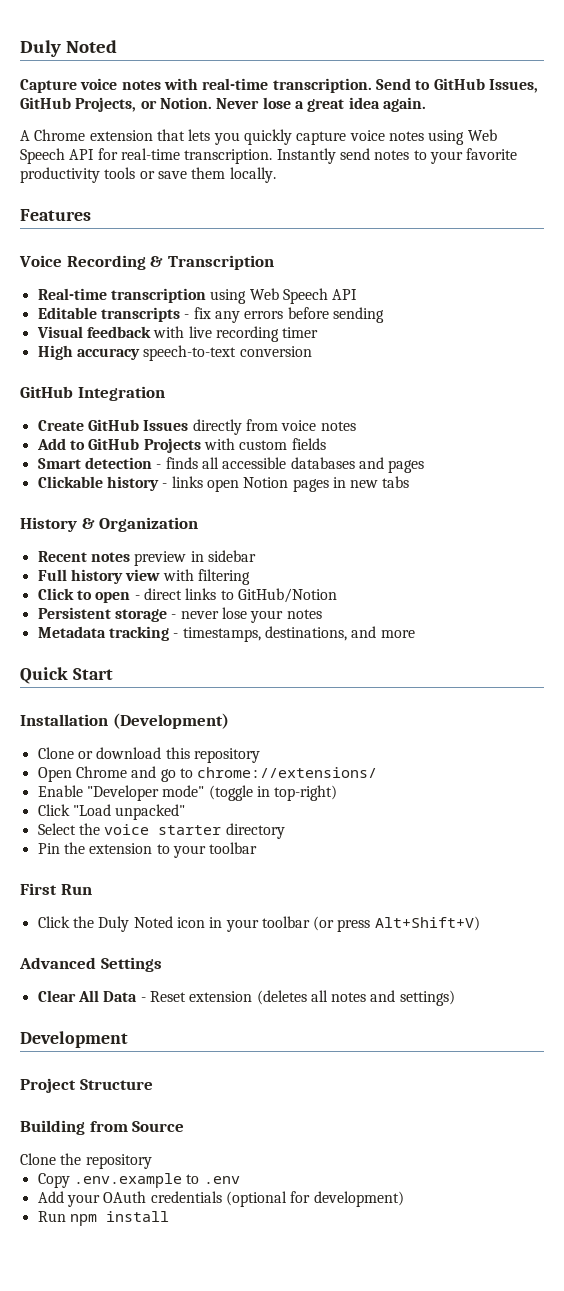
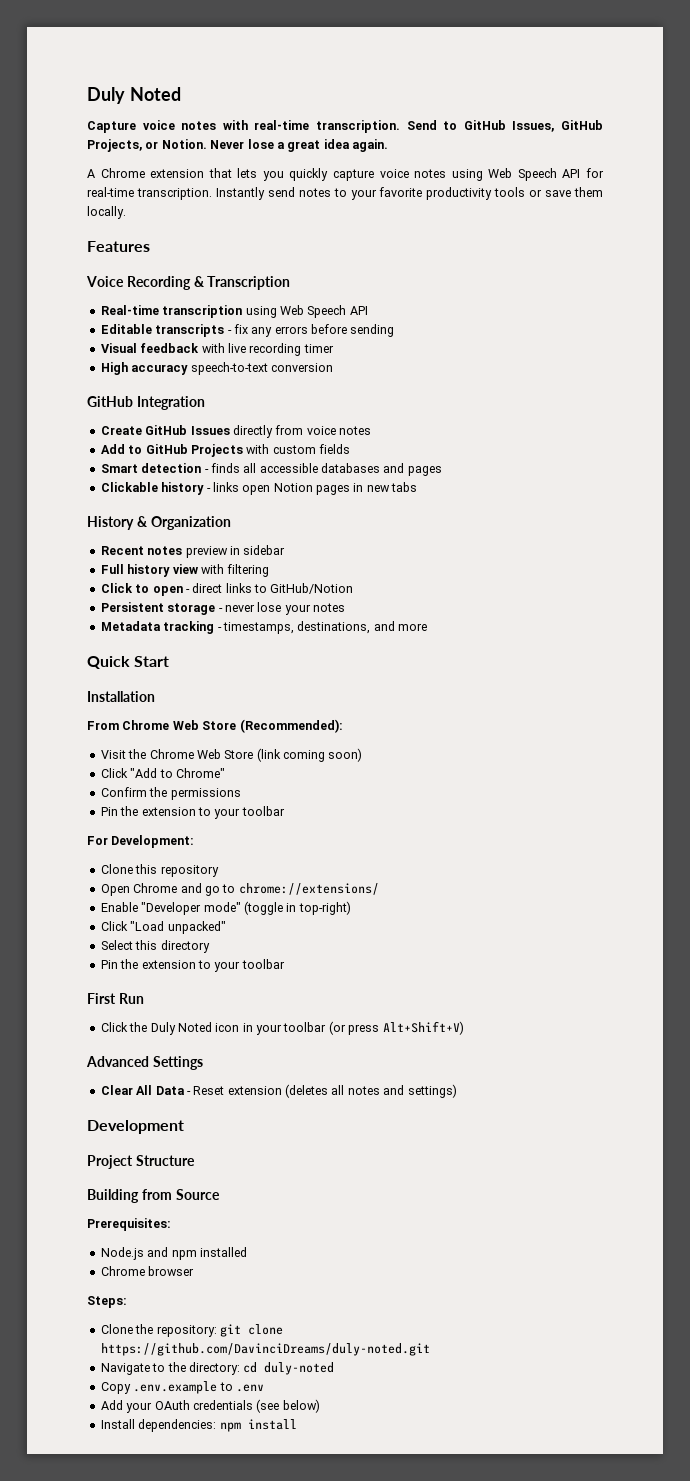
- Installation (Development)
- Clone or download this repository
+ Installation
+ From Chrome Web Store (Recommended):
+ Visit the Chrome Web Store (link coming soon)
+ Click "Add to Chrome"
+ Confirm the permissions
+ Pin the extension to your toolbar
+ For Development:
+ Clone this repository
- Select the voice starter directory
+ Select this directory
- Clone the repository
+ Prerequisites:
+ Node.js and npm installed
+ Chrome browser
+ Steps:
+ Clone the repository: git clone https://github.com/DavinciDreams/duly-noted.git
+ Navigate to the directory: cd duly-noted
- Add your OAuth credentials (optional for development)
- Run npm install
+ Add your OAuth credentials (see below)
+ Install dependencies: npm install

